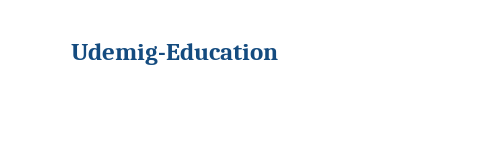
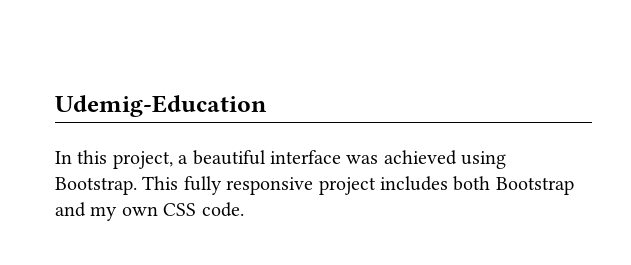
+ In this project, a beautiful interface was achieved using Bootstrap. This fully responsive project includes both Bootstrap and my own CSS code.

